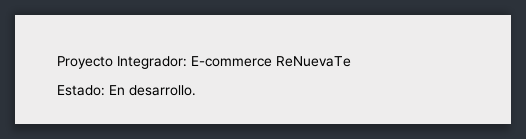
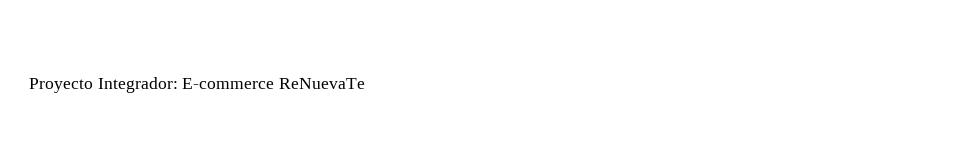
- Estado: En desarrollo.

